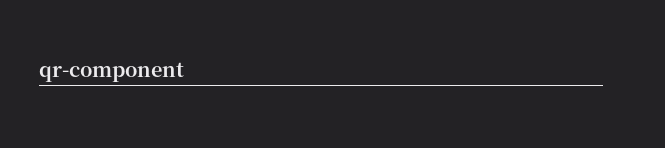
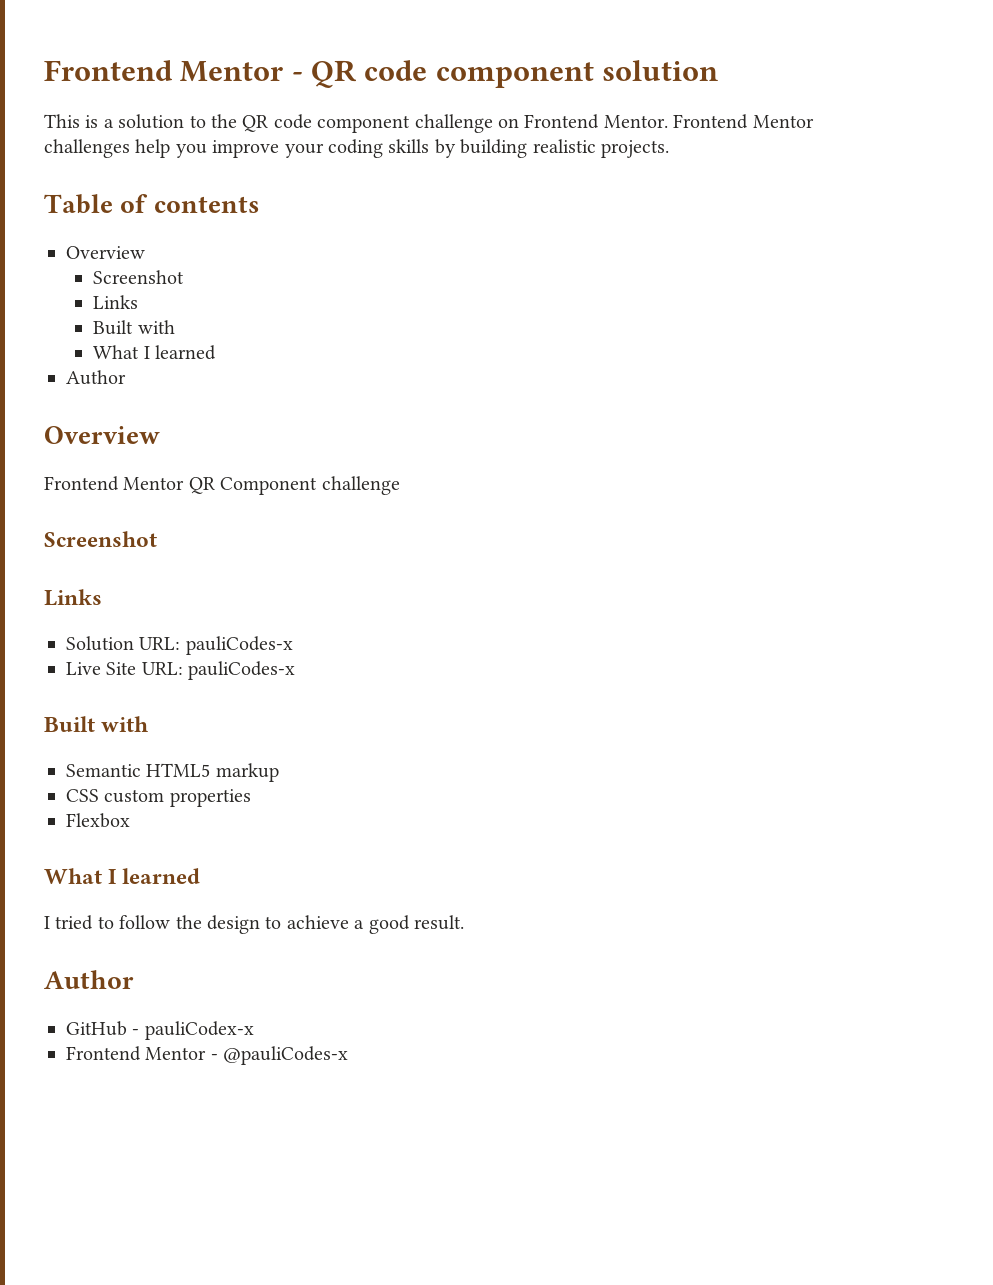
- qr-component
+ Frontend Mentor - QR code component solution
+ This is a solution to the QR code component challenge on Frontend Mentor. Frontend Mentor challenges help you improve your coding skills by building realistic projects.
+ Table of contents
+ Overview
+ Screenshot
+ Links
+ Built with
+ What I learned
+ Author
+ Overview
+ Frontend Mentor QR Component challenge
+ Screenshot
+ Links
+ Solution URL: pauliCodes-x
+ Live Site URL: pauliCodes-x
+ Built with
+ Semantic HTML5 markup
+ CSS custom properties
+ Flexbox
+ What I learned
+ I tried to follow the design to achieve a good result.
+ Author
+ GitHub - pauliCodex-x
+ Frontend Mentor - @pauliCodes-x

